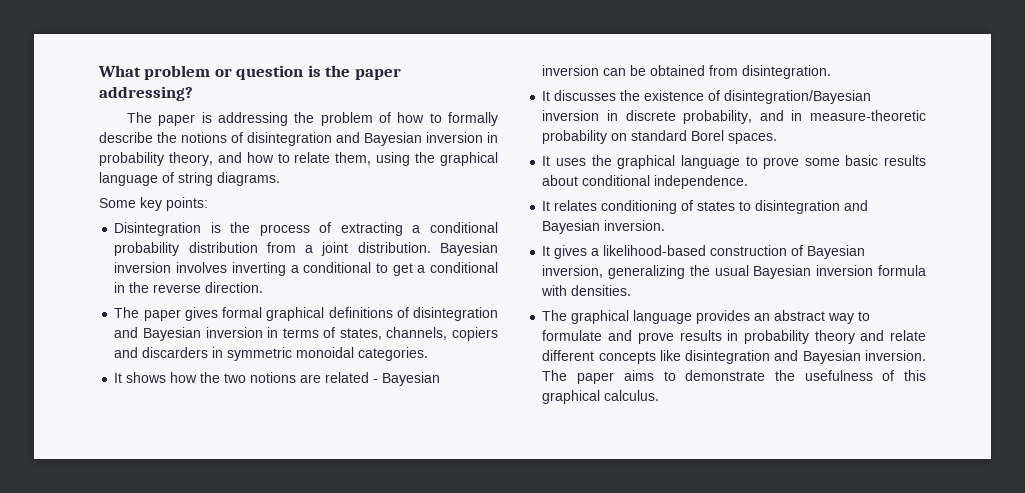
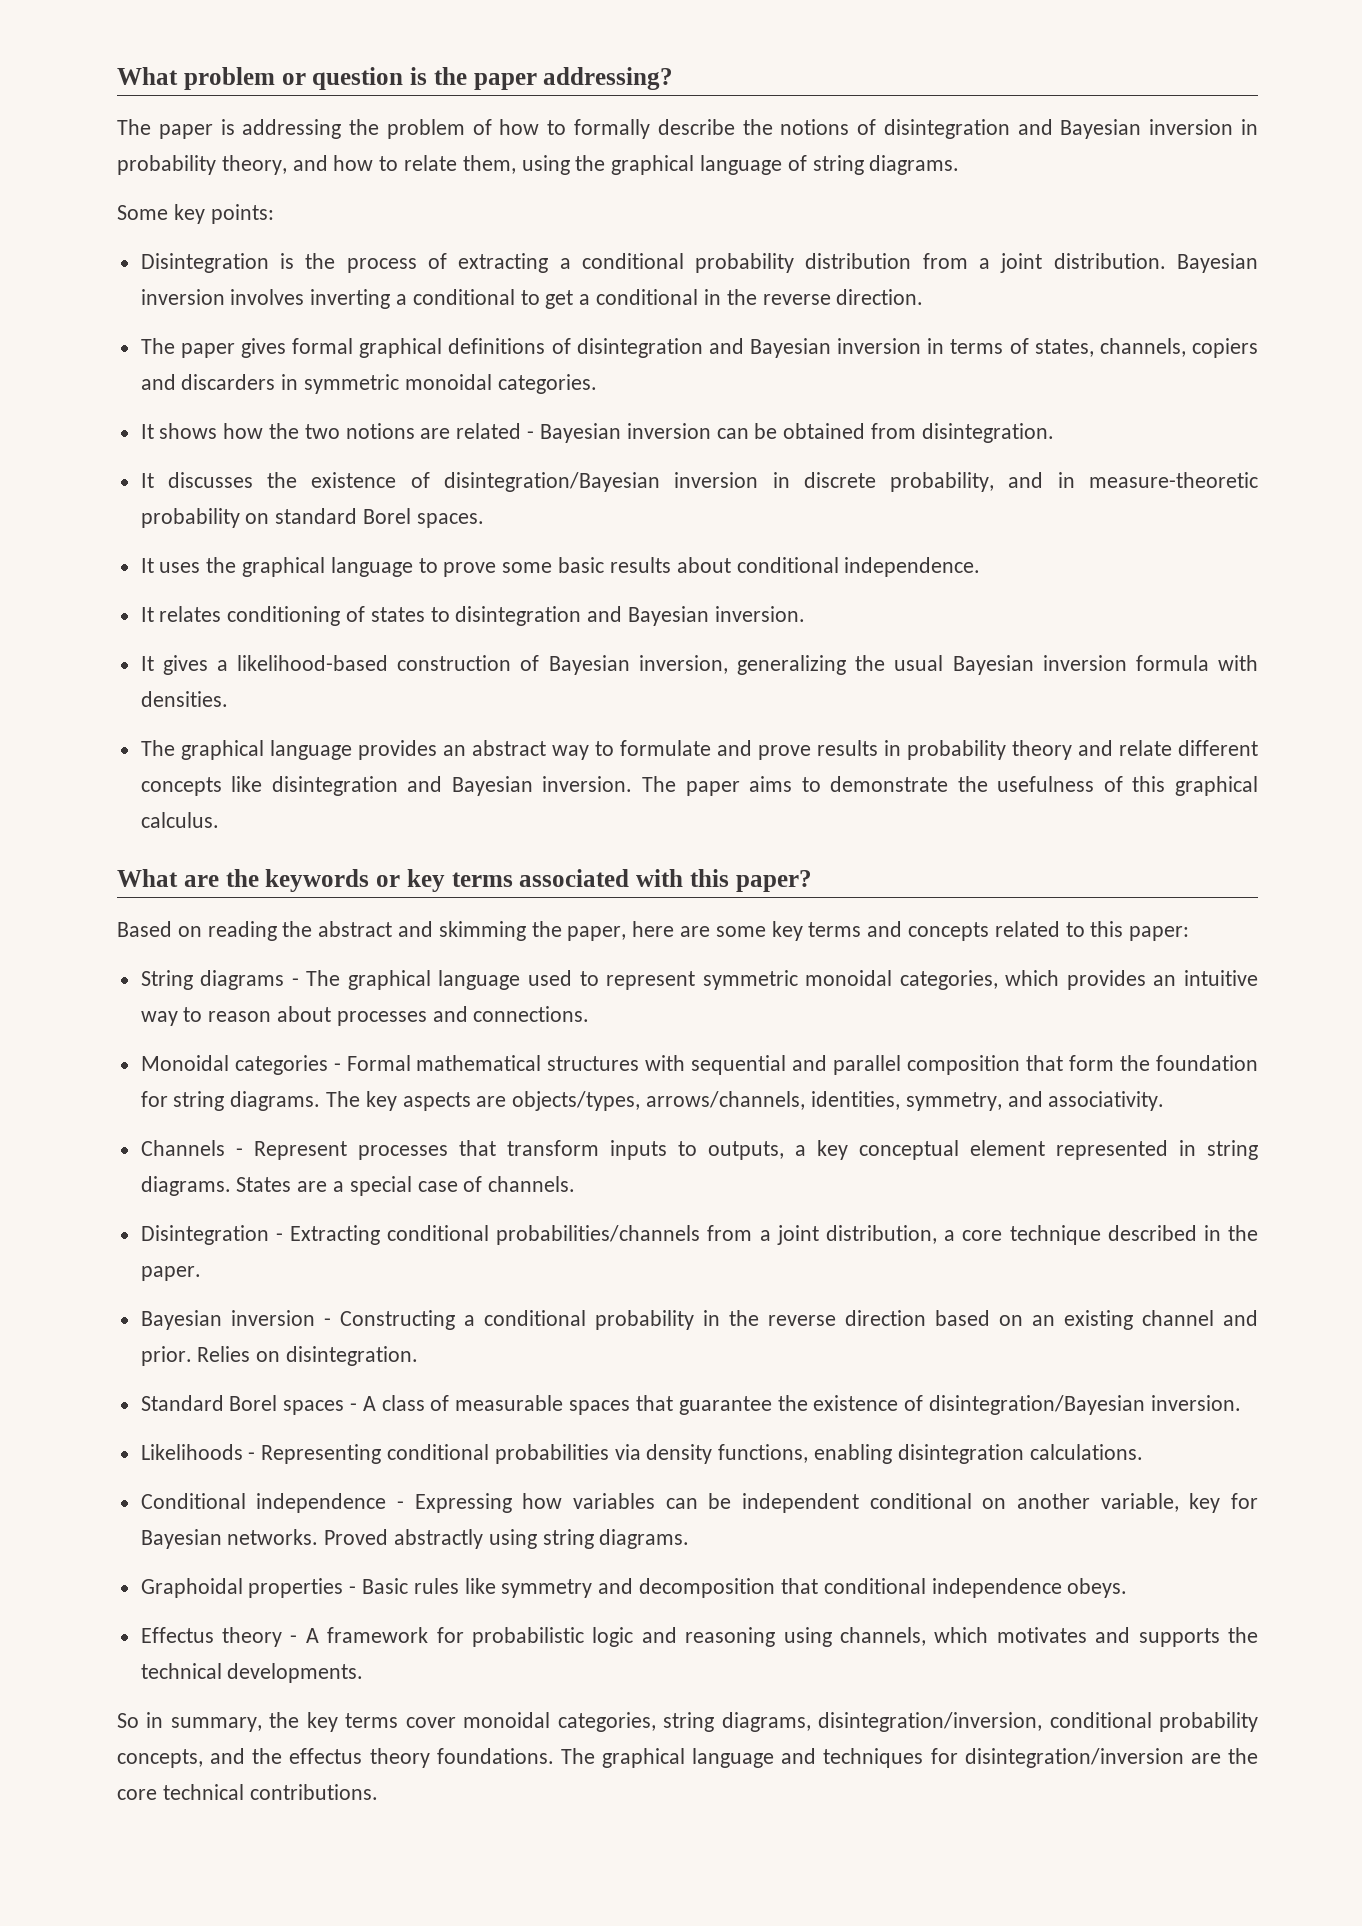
+ What are the keywords or key terms associated with this paper?
+ Based on reading the abstract and skimming the paper, here are some key terms and concepts related to this paper:
+ String diagrams - The graphical language used to represent symmetric monoidal categories, which provides an intuitive way to reason about processes and connections.
+ Monoidal categories - Formal mathematical structures with sequential and parallel composition that form the foundation for string diagrams. The key aspects are objects/types, arrows/channels, identities, symmetry, and associativity.
+ Channels - Represent processes that transform inputs to outputs, a key conceptual element represented in string diagrams. States are a special case of channels.
+ Disintegration - Extracting conditional probabilities/channels from a joint distribution, a core technique described in the paper.
+ Bayesian inversion - Constructing a conditional probability in the reverse direction based on an existing channel and prior. Relies on disintegration.
+ Standard Borel spaces - A class of measurable spaces that guarantee the existence of disintegration/Bayesian inversion.
+ Likelihoods - Representing conditional probabilities via density functions, enabling disintegration calculations.
+ Conditional independence - Expressing how variables can be independent conditional on another variable, key for Bayesian networks. Proved abstractly using string diagrams.
+ Graphoidal properties - Basic rules like symmetry and decomposition that conditional independence obeys.
+ Effectus theory - A framework for probabilistic logic and reasoning using channels, which motivates and supports the technical developments.
+ So in summary, the key terms cover monoidal categories, string diagrams, disintegration/inversion, conditional probability concepts, and the effectus theory foundations. The graphical language and techniques for disintegration/inversion are the core technical contributions.

